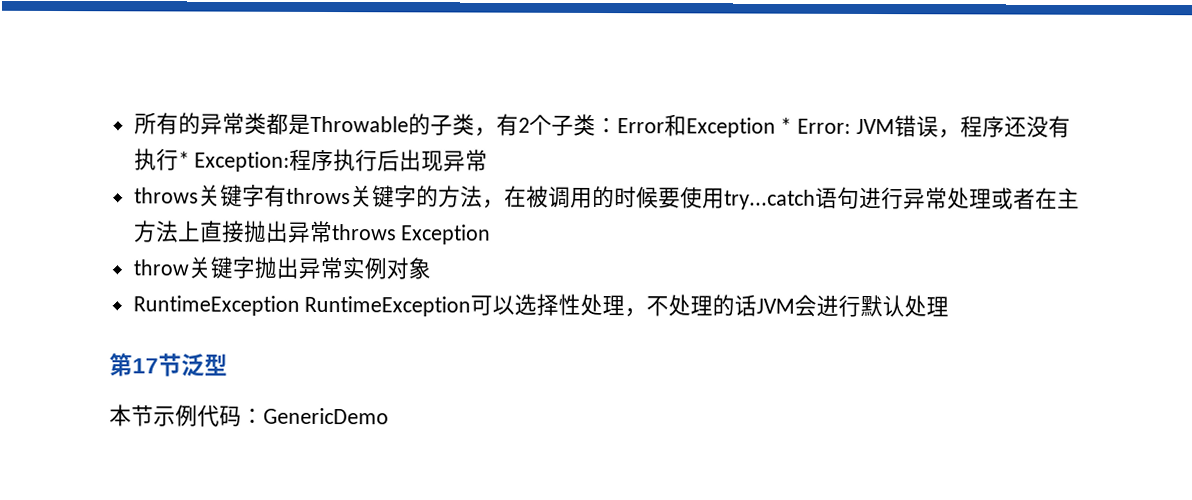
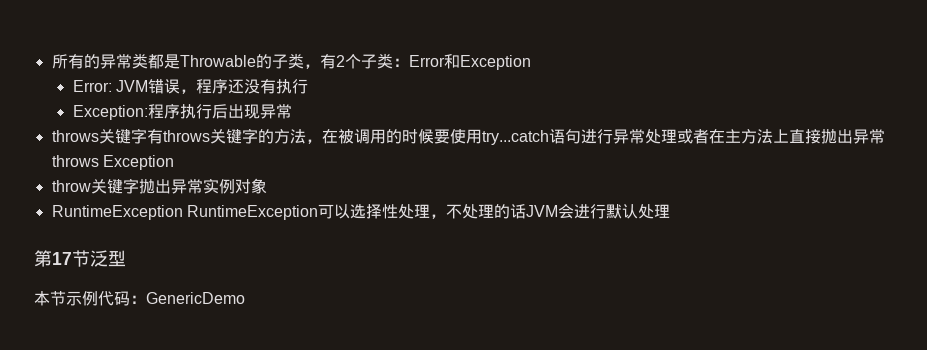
- 所有的异常类都是Throwable的子类，有2个子类：Error和Exception * Error: JVM错误，程序还没有执行* Exception:程序执行后出现异常
+ 所有的异常类都是Throwable的子类，有2个子类：Error和Exception
+ Error: JVM错误，程序还没有执行
+ Exception:程序执行后出现异常

